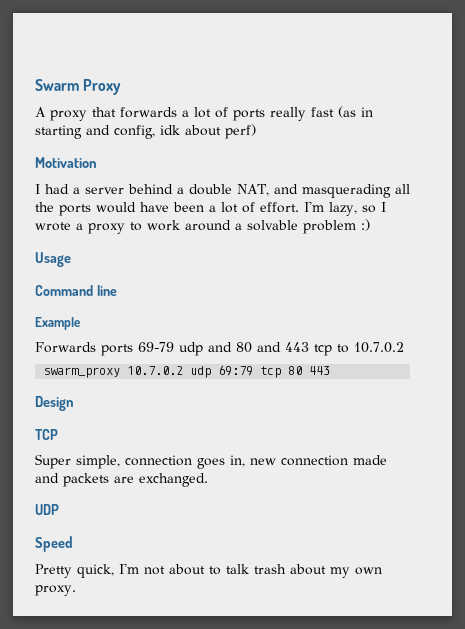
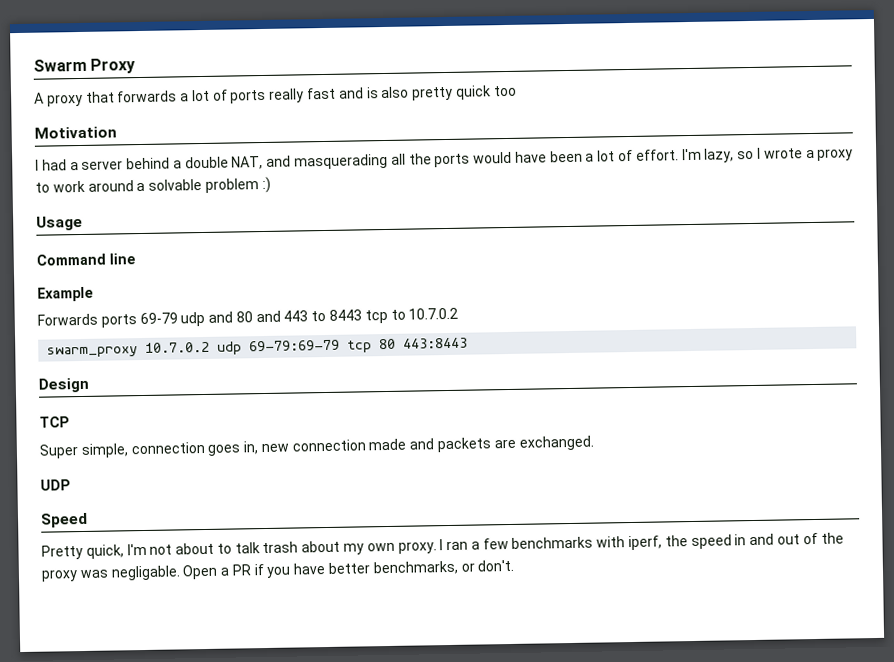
- A proxy that forwards a lot of ports really fast (as in starting and config, idk about perf)
+ A proxy that forwards a lot of ports really fast and is also pretty quick too
- Forwards ports 69-79 udp and 80 and 443 tcp to 10.7.0.2
+ Forwards ports 69-79 udp and 80 and 443 to 8443 tcp to 10.7.0.2
- swarm_proxy 10.7.0.2 udp 69:79 tcp 80 443
+ swarm_proxy 10.7.0.2 udp 69-79:69-79 tcp 80 443:8443
+ I ran a few benchmarks with iperf, the speed in and out of the proxy was negligable. Open a PR if you have better benchmarks, or don't.

